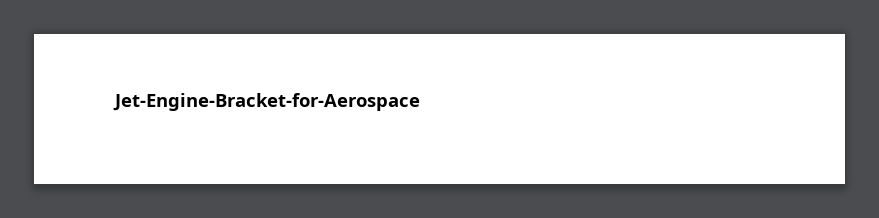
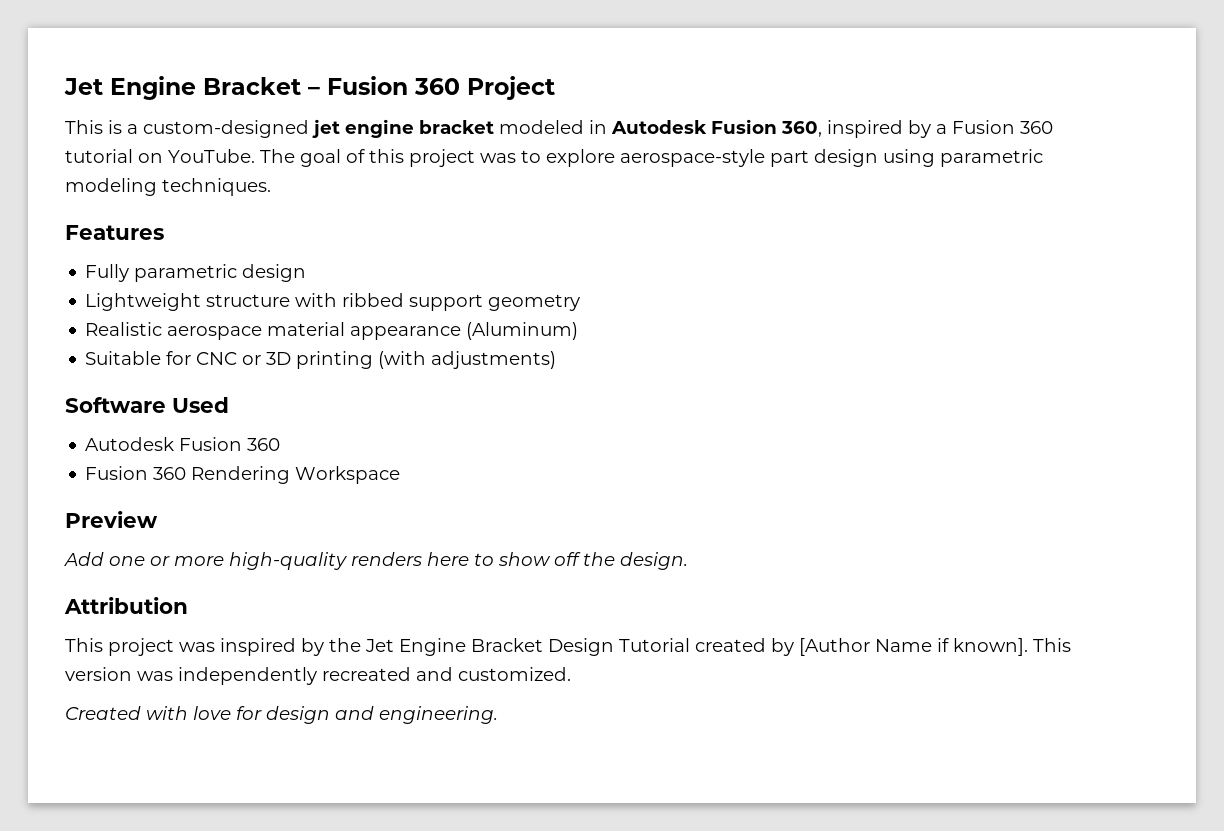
- Jet-Engine-Bracket-for-Aerospace
+ Jet Engine Bracket – Fusion 360 Project
+ This is a custom-designed jet engine bracket modeled in Autodesk Fusion 360, inspired by a Fusion 360 tutorial on YouTube. The goal of this project was to explore aerospace-style part design using parametric modeling techniques.
+ Features
+ Fully parametric design
+ Lightweight structure with ribbed support geometry
+ Realistic aerospace material appearance (Aluminum)
+ Suitable for CNC or 3D printing (with adjustments)
+ Software Used
+ Autodesk Fusion 360
+ Fusion 360 Rendering Workspace
+ Preview
+ Add one or more high-quality renders here to show off the design.
+ Attribution
+ This project was inspired by the Jet Engine Bracket Design Tutorial created by [Author Name if known]. This version was independently recreated and customized.
+ Created with love for design and engineering.

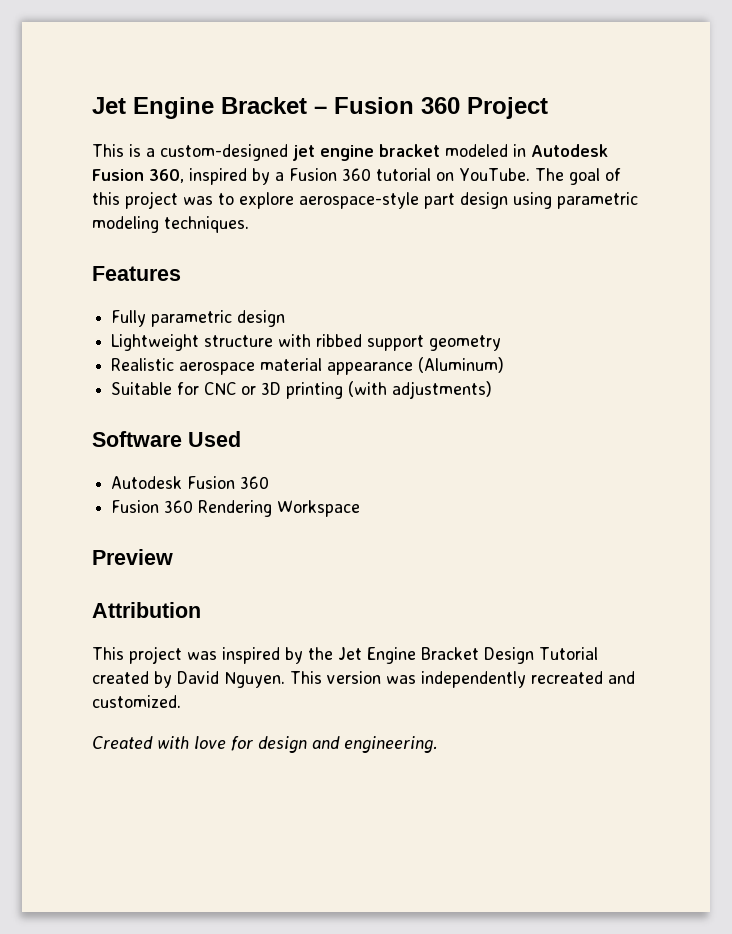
- Add one or more high-quality renders here to show off the design.
- This project was inspired by the Jet Engine Bracket Design Tutorial created by [Author Name if known].
+ This project was inspired by the Jet Engine Bracket Design Tutorial created by David Nguyen.

